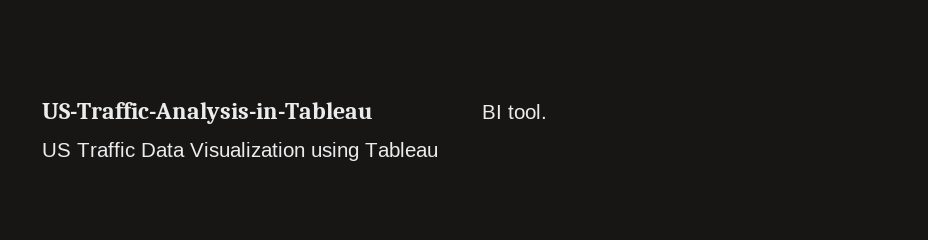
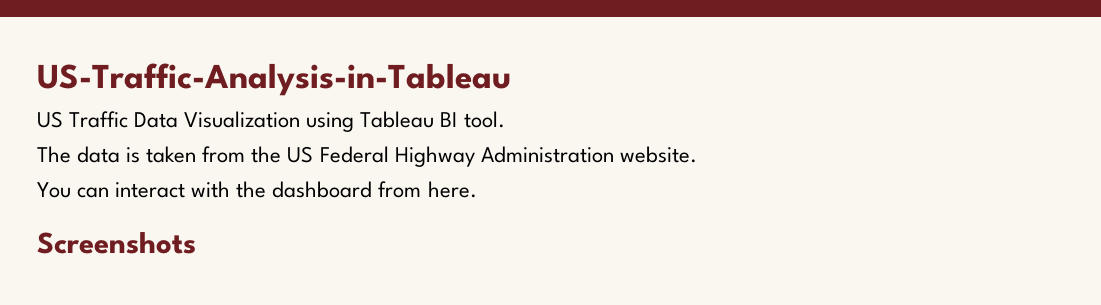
+ The data is taken from the US Federal Highway Administration website.
+ You can interact with the dashboard from here.
+ Screenshots

